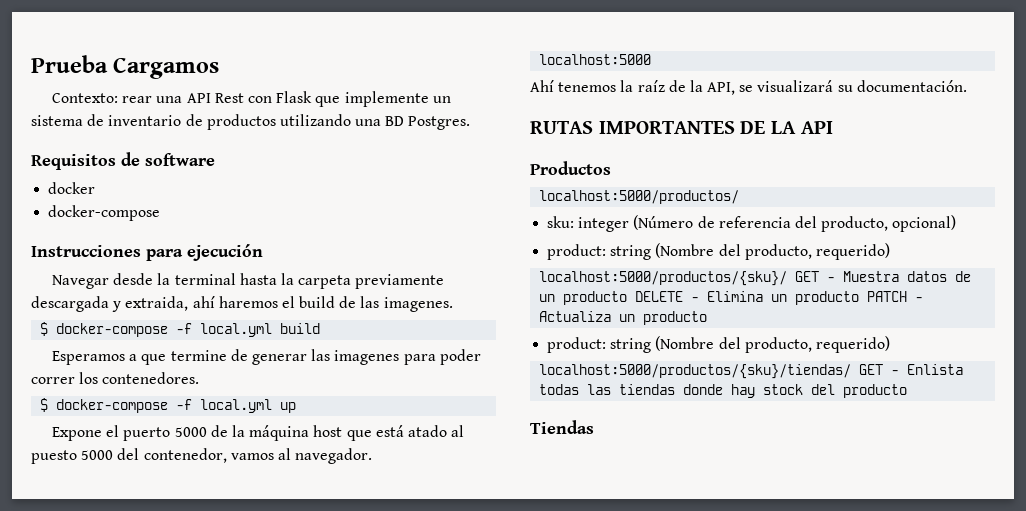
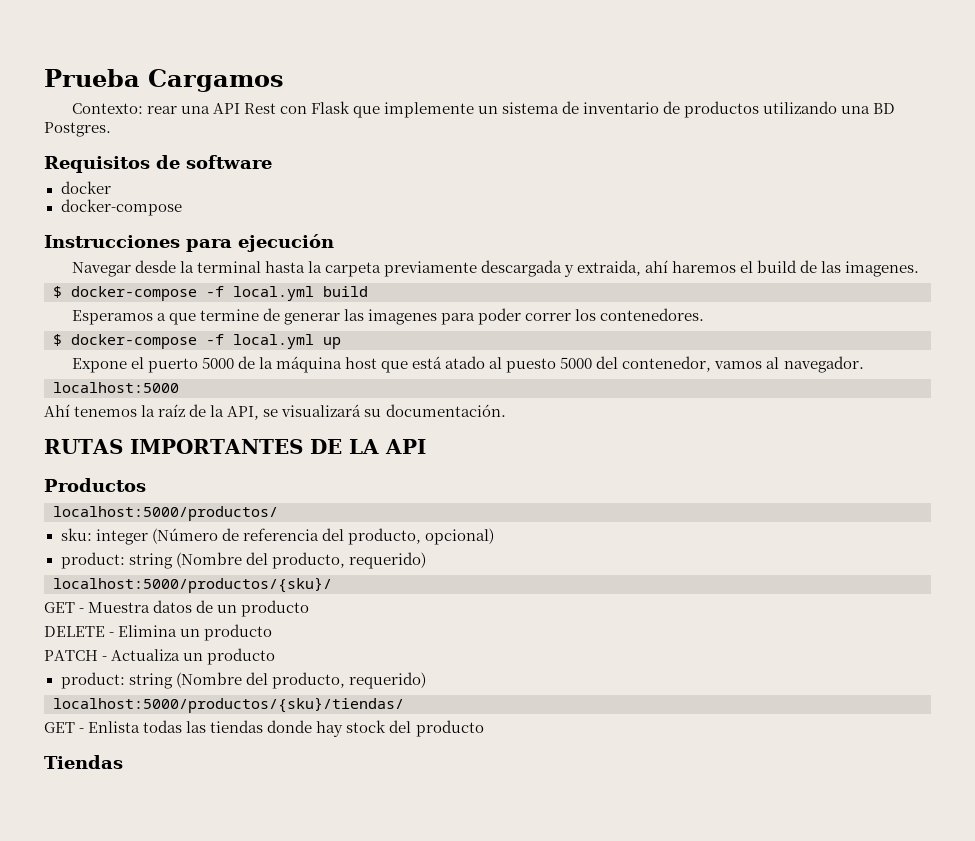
- localhost:5000/productos/{sku}/ GET - Muestra datos de un producto DELETE - Elimina un producto PATCH - Actualiza un producto
+ localhost:5000/productos/{sku}/
+ GET - Muestra datos de un producto
+ DELETE - Elimina un producto
+ PATCH - Actualiza un producto
- localhost:5000/productos/{sku}/tiendas/ GET - Enlista todas las tiendas donde hay stock del producto
+ localhost:5000/productos/{sku}/tiendas/
+ GET - Enlista todas las tiendas donde hay stock del producto

